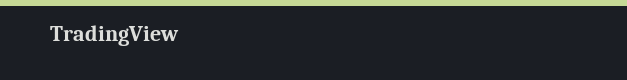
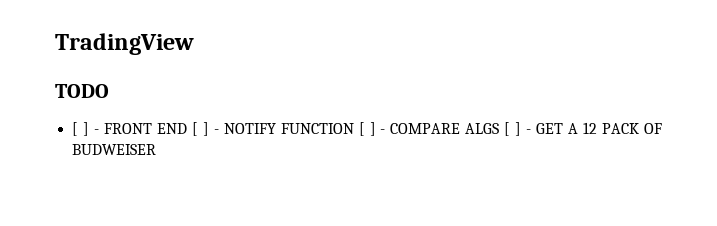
+ TODO
+ [ ] - FRONT END [ ] - NOTIFY FUNCTION [ ] - COMPARE ALGS [ ] - GET A 12 PACK OF BUDWEISER

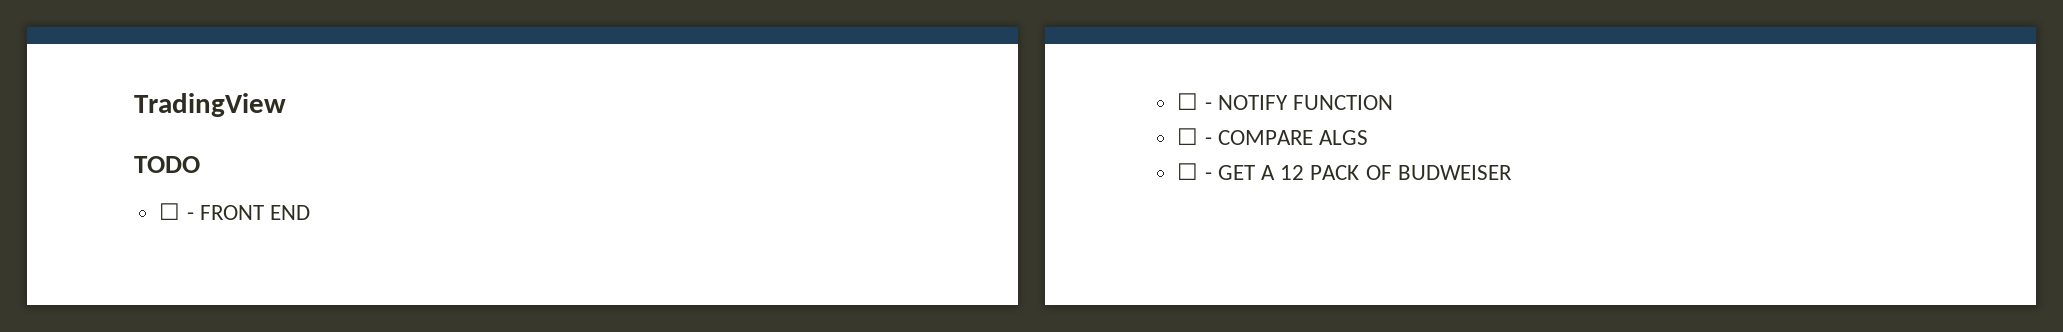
- [ ] - FRONT END [ ] - NOTIFY FUNCTION [ ] - COMPARE ALGS [ ] - GET A 12 PACK OF BUDWEISER
+ ☐ - FRONT END
+ ☐ - NOTIFY FUNCTION
+ ☐ - COMPARE ALGS
+ ☐ - GET A 12 PACK OF BUDWEISER

